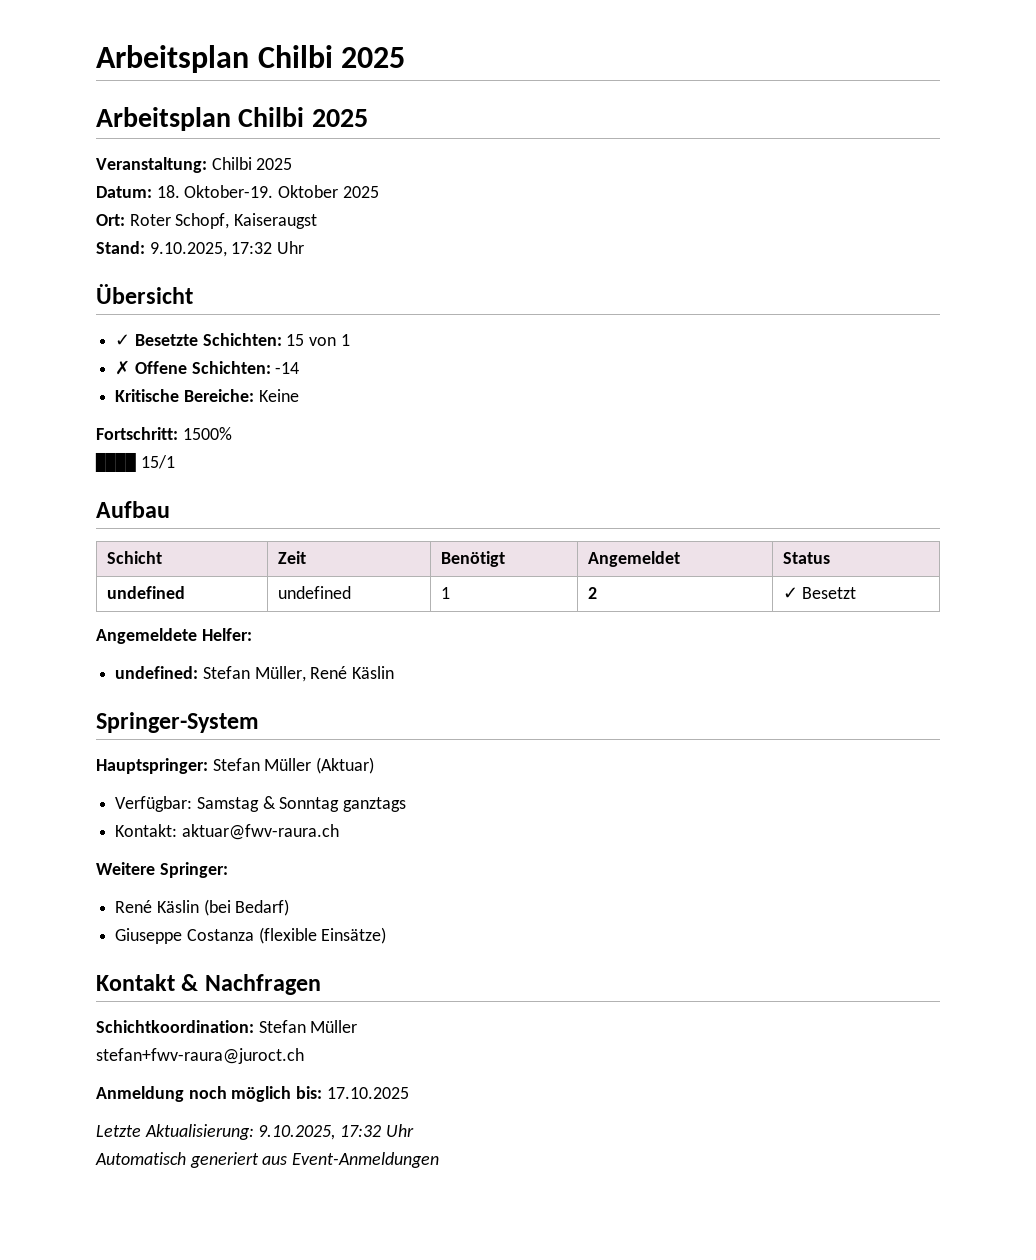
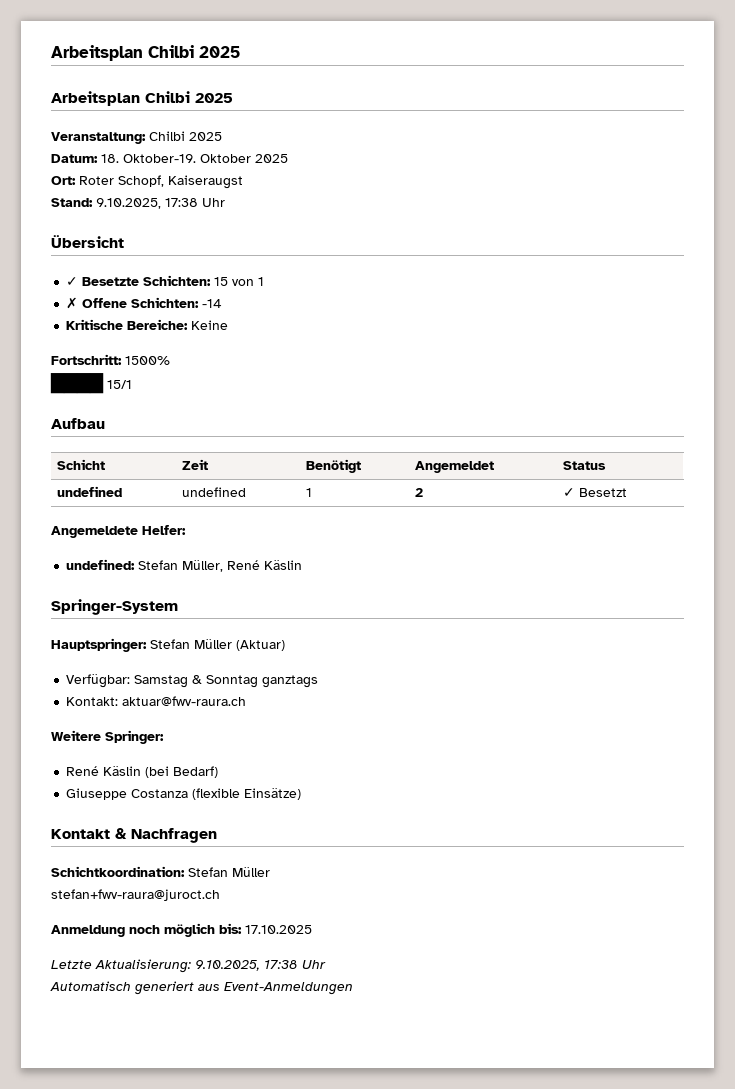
- Stand: 9.10.2025, 17:32 Uhr
+ Stand: 9.10.2025, 17:38 Uhr
- Letzte Aktualisierung: 9.10.2025, 17:32 Uhr
+ Letzte Aktualisierung: 9.10.2025, 17:38 Uhr

